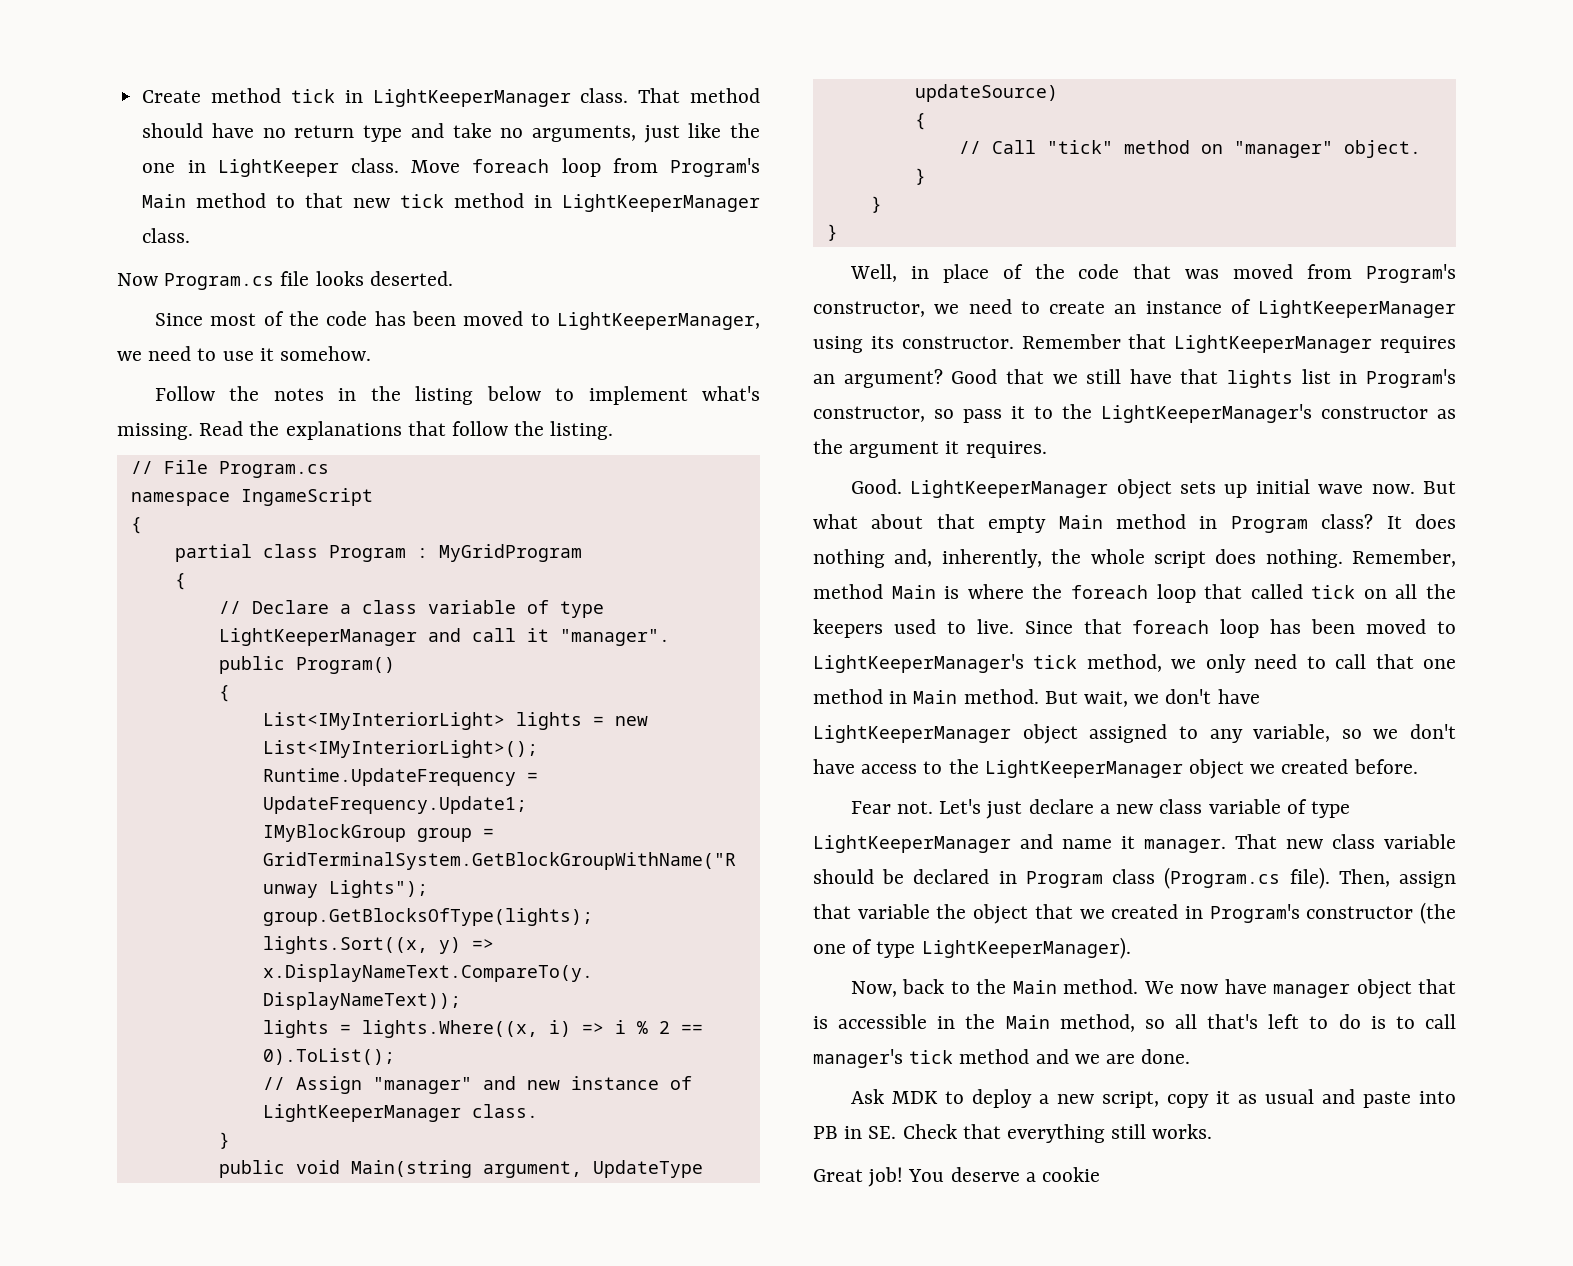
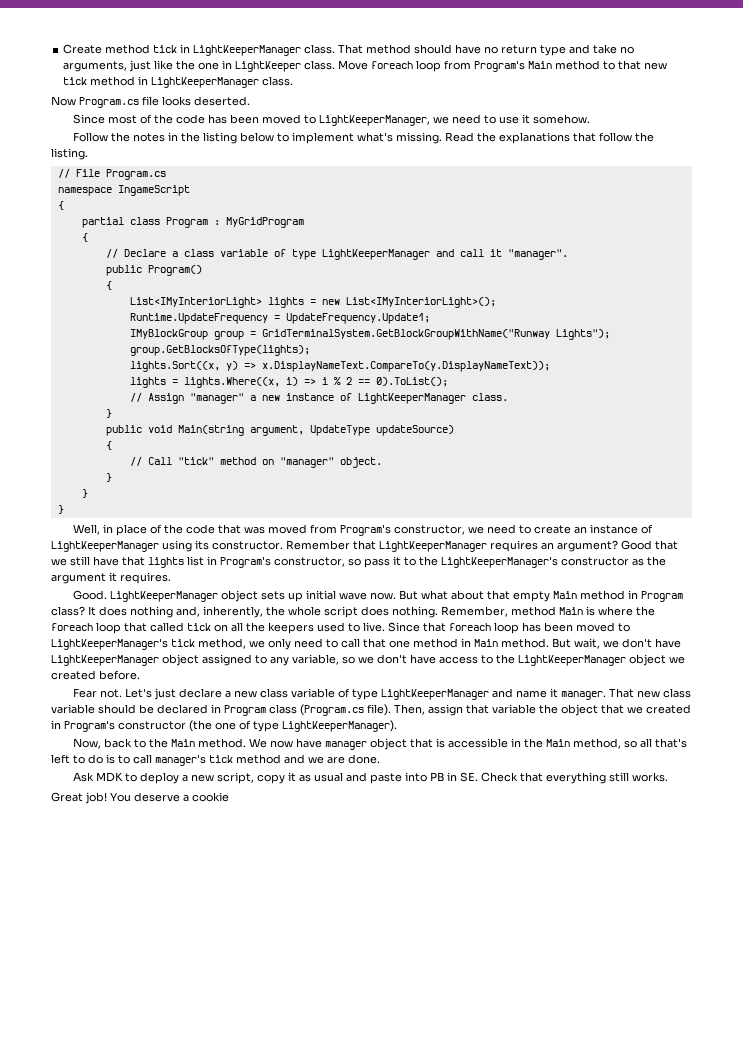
- // Assign "manager" and new instance of LightKeeperManager class.
+ // Assign "manager" a new instance of LightKeeperManager class.

